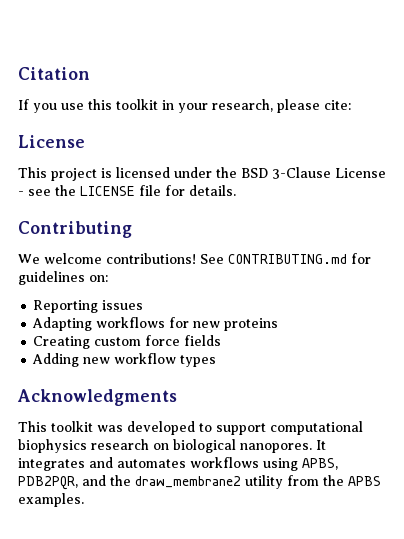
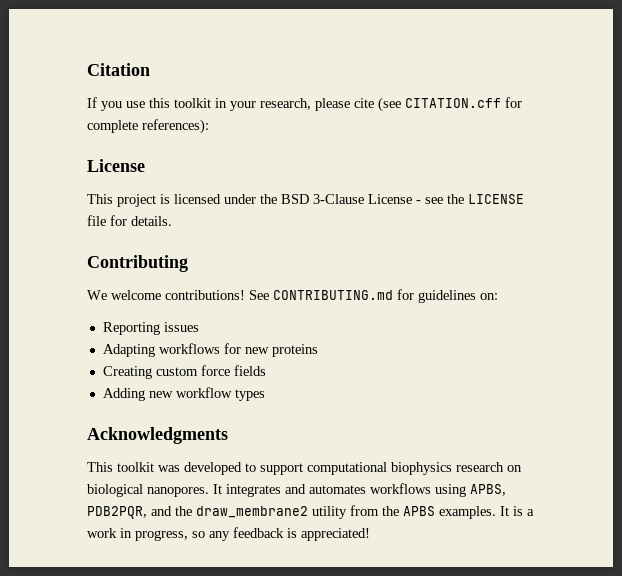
- If you use this toolkit in your research, please cite:
+ If you use this toolkit in your research, please cite (see CITATION.cff for complete references):
+ It is a work in progress, so any feedback is appreciated!

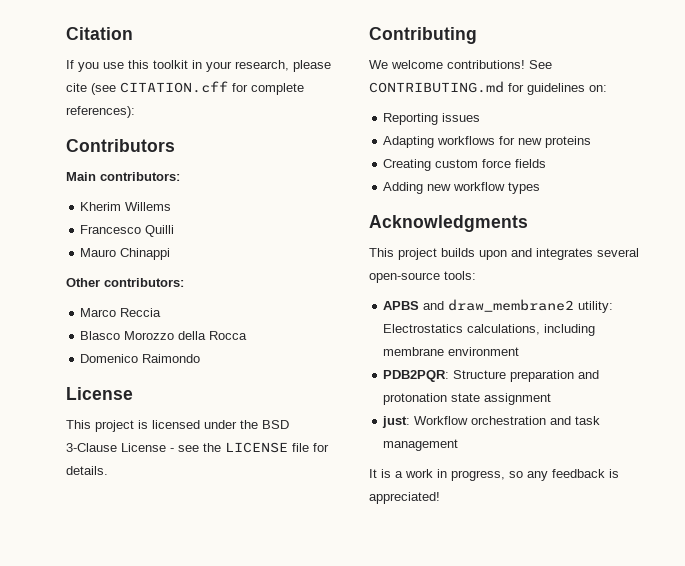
+ Contributors
+ Main contributors:
+ Kherim Willems
+ Francesco Quilli
+ Mauro Chinappi
+ Other contributors:
+ Marco Reccia
+ Blasco Morozzo della Rocca
+ Domenico Raimondo
- This toolkit was developed to support computational biophysics research on biological nanopores. It integrates and automates workflows using APBS, PDB2PQR, and the draw_membrane2 utility from the APBS examples. It is a work in progress, so any feedback is appreciated!
+ This project builds upon and integrates several open-source tools:
+ APBS and draw_membrane2 utility: Electrostatics calculations, including membrane environment
+ PDB2PQR: Structure preparation and protonation state assignment
+ just: Workflow orchestration and task management
+ It is a work in progress, so any feedback is appreciated!

